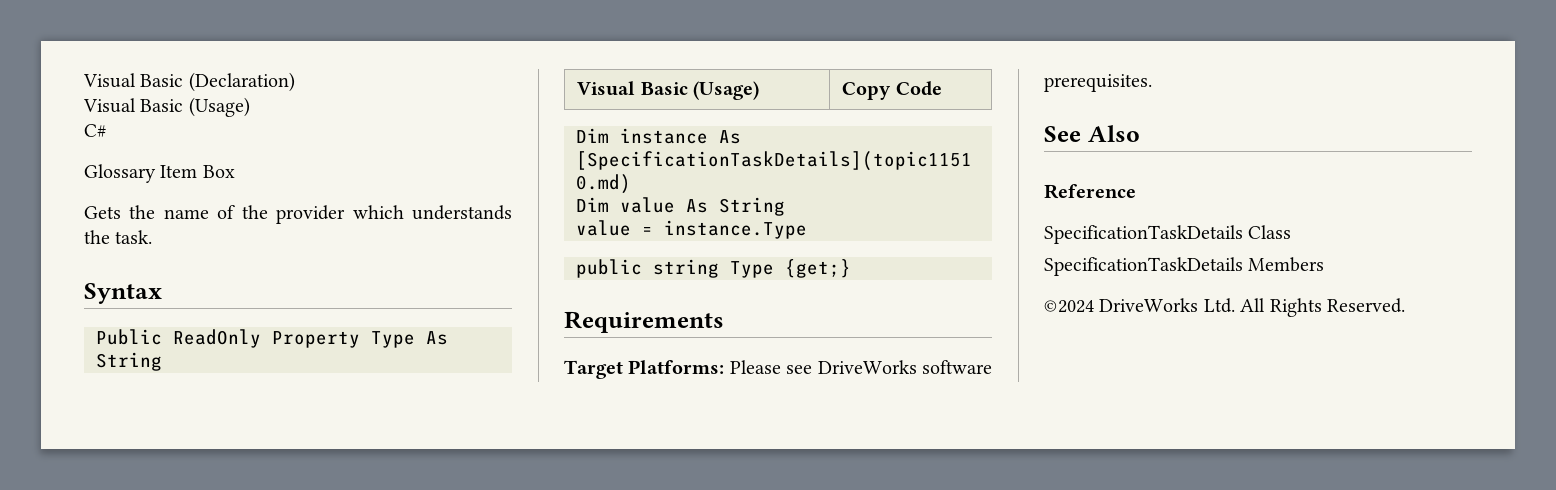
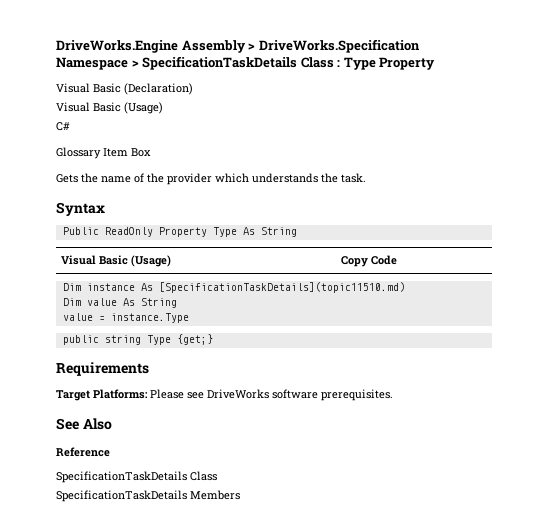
+ DriveWorks.Engine Assembly > DriveWorks.Specification Namespace > SpecificationTaskDetails Class : Type Property
- ©2024 DriveWorks Ltd. All Rights Reserved.

